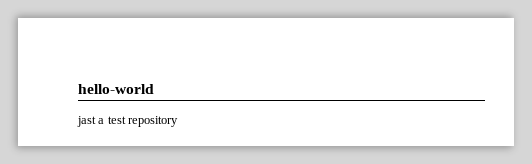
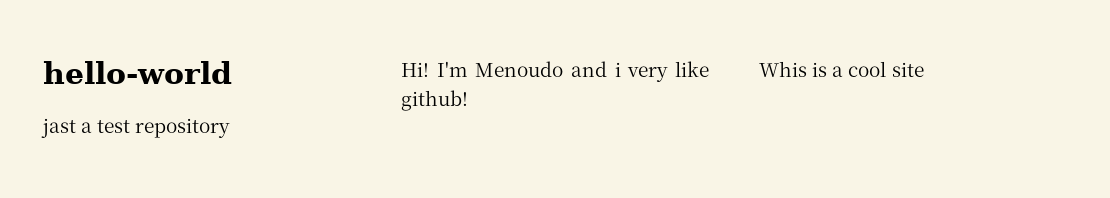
+ Hi! I'm Menoudo and i very like github!
+ Whis is a cool site

